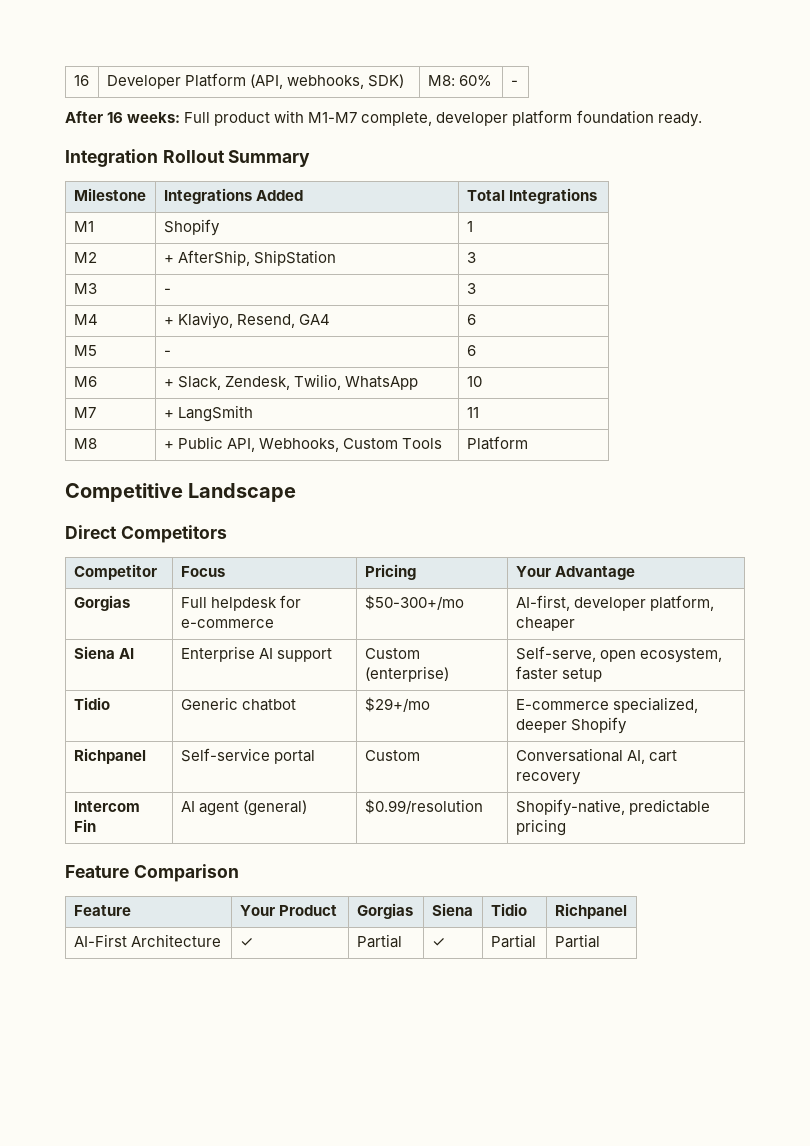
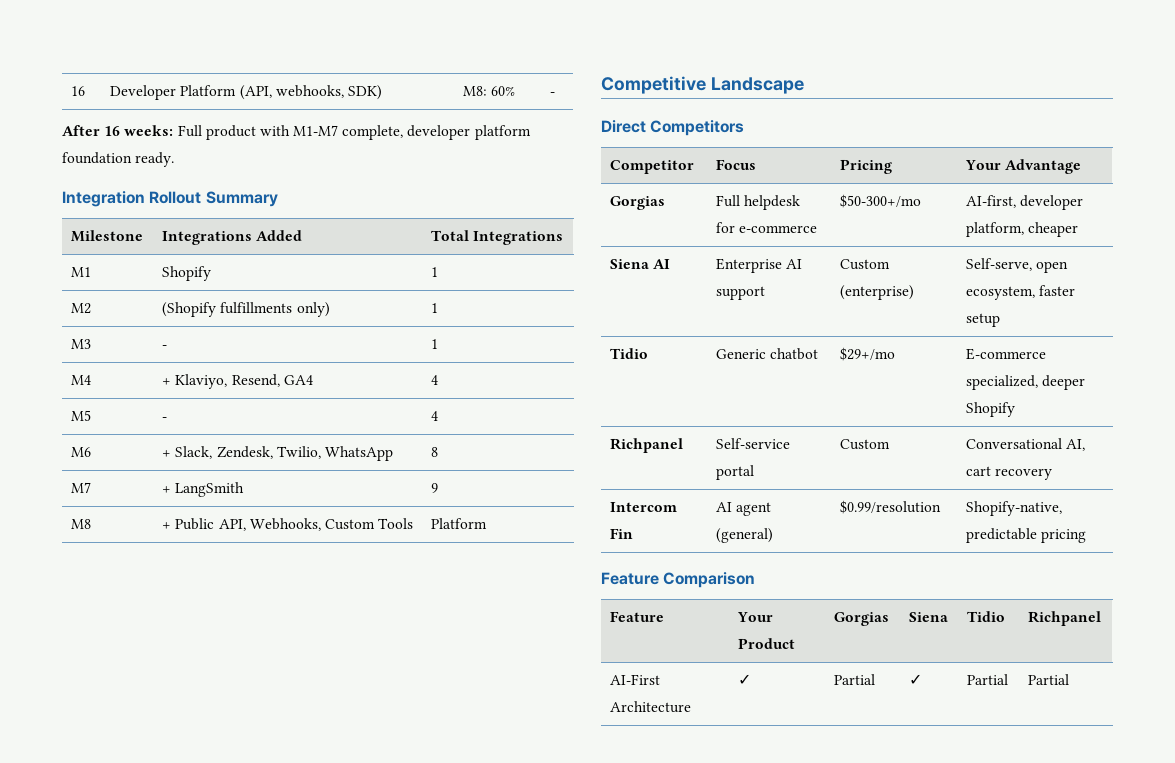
- M2 | + AfterShip, ShipStation | 3
+ M2 | (Shopify fulfillments only) | 1
- M3 | - | 3
+ M3 | - | 1
- M4 | + Klaviyo, Resend, GA4 | 6
+ M4 | + Klaviyo, Resend, GA4 | 4
- M5 | - | 6
+ M5 | - | 4
- M6 | + Slack, Zendesk, Twilio, WhatsApp | 10
+ M6 | + Slack, Zendesk, Twilio, WhatsApp | 8
- M7 | + LangSmith | 11
+ M7 | + LangSmith | 9

